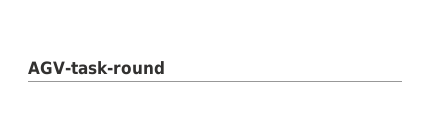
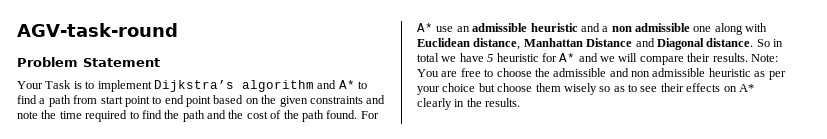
+ Problem Statement
+ Your Task is to implement Dijkstra’s algorithm and A* to find a path from start point to end point based on the given constraints and note the time required to find the path and the cost of the path found. For A* use an admissible heuristic and a non admissible one along with Euclidean distance, Manhattan Distance and Diagonal distance. So in total we have 5 heuristic for A* and we will compare their results. Note: You are free to choose the admissible and non admissible heuristic as per your choice but choose them wisely so as to see their effects on A* clearly in the results.

